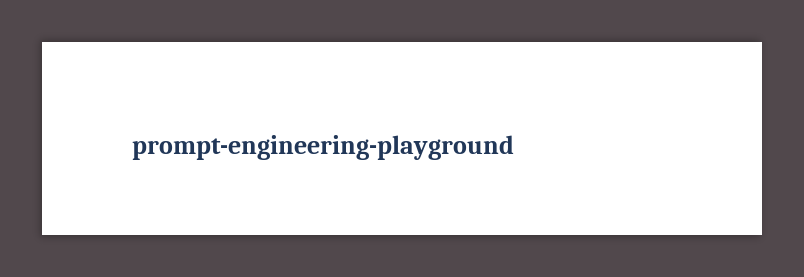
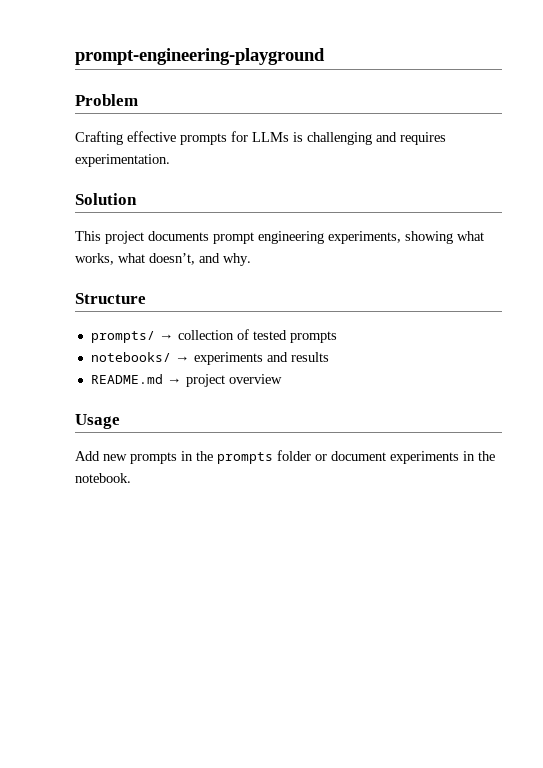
+ Problem
+ Crafting effective prompts for LLMs is challenging and requires experimentation.
+ Solution
+ This project documents prompt engineering experiments, showing what works, what doesn’t, and why.
+ Structure
+ prompts/ → collection of tested prompts
+ notebooks/ → experiments and results
+ README.md → project overview
+ Usage
+ Add new prompts in the prompts folder or document experiments in the notebook.

